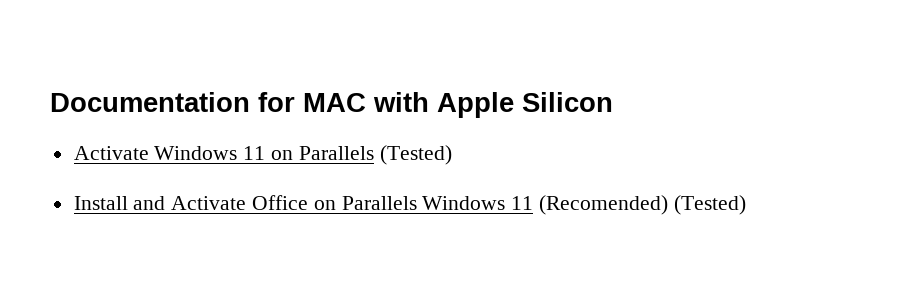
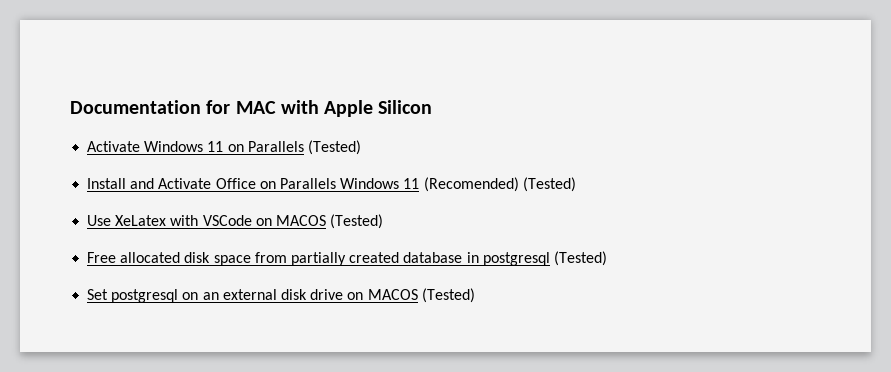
+ Use XeLatex with VSCode on MACOS (Tested)
+ Free allocated disk space from partially created database in postgresql (Tested)
+ Set postgresql on an external disk drive on MACOS (Tested)

